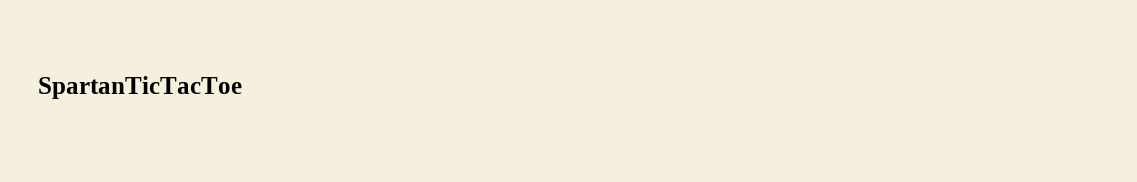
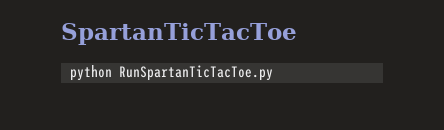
+ python RunSpartanTicTacToe.py

